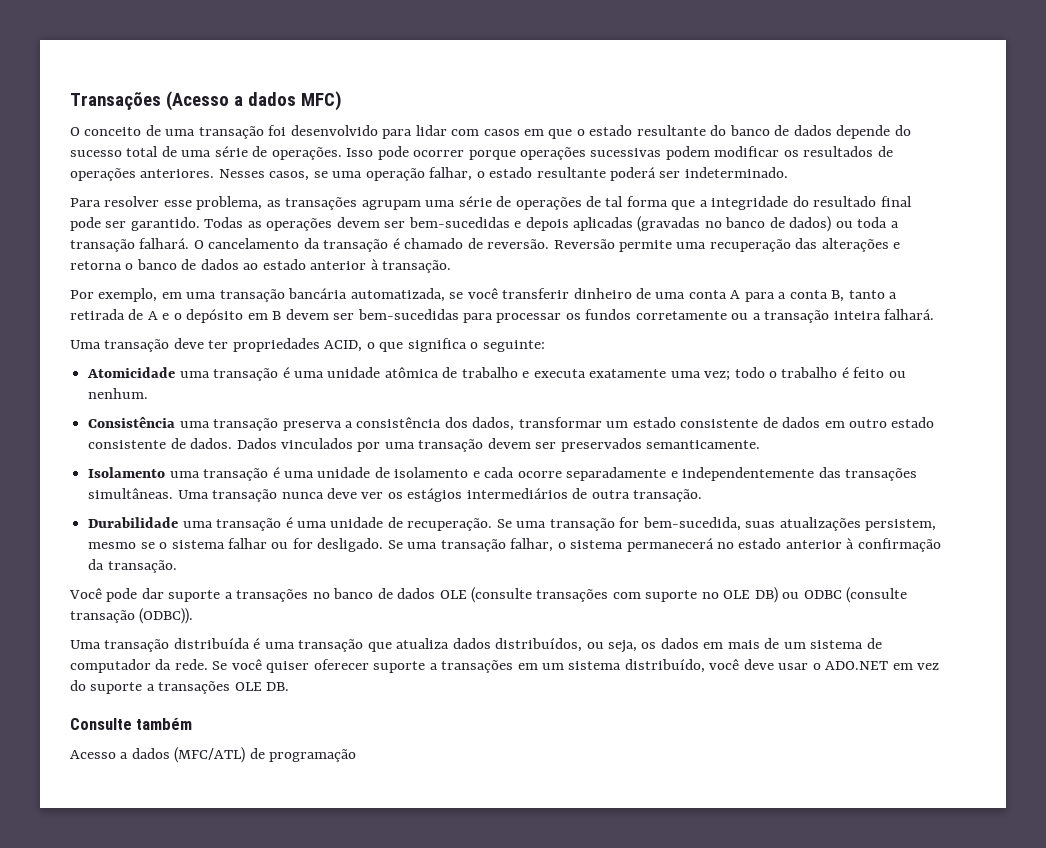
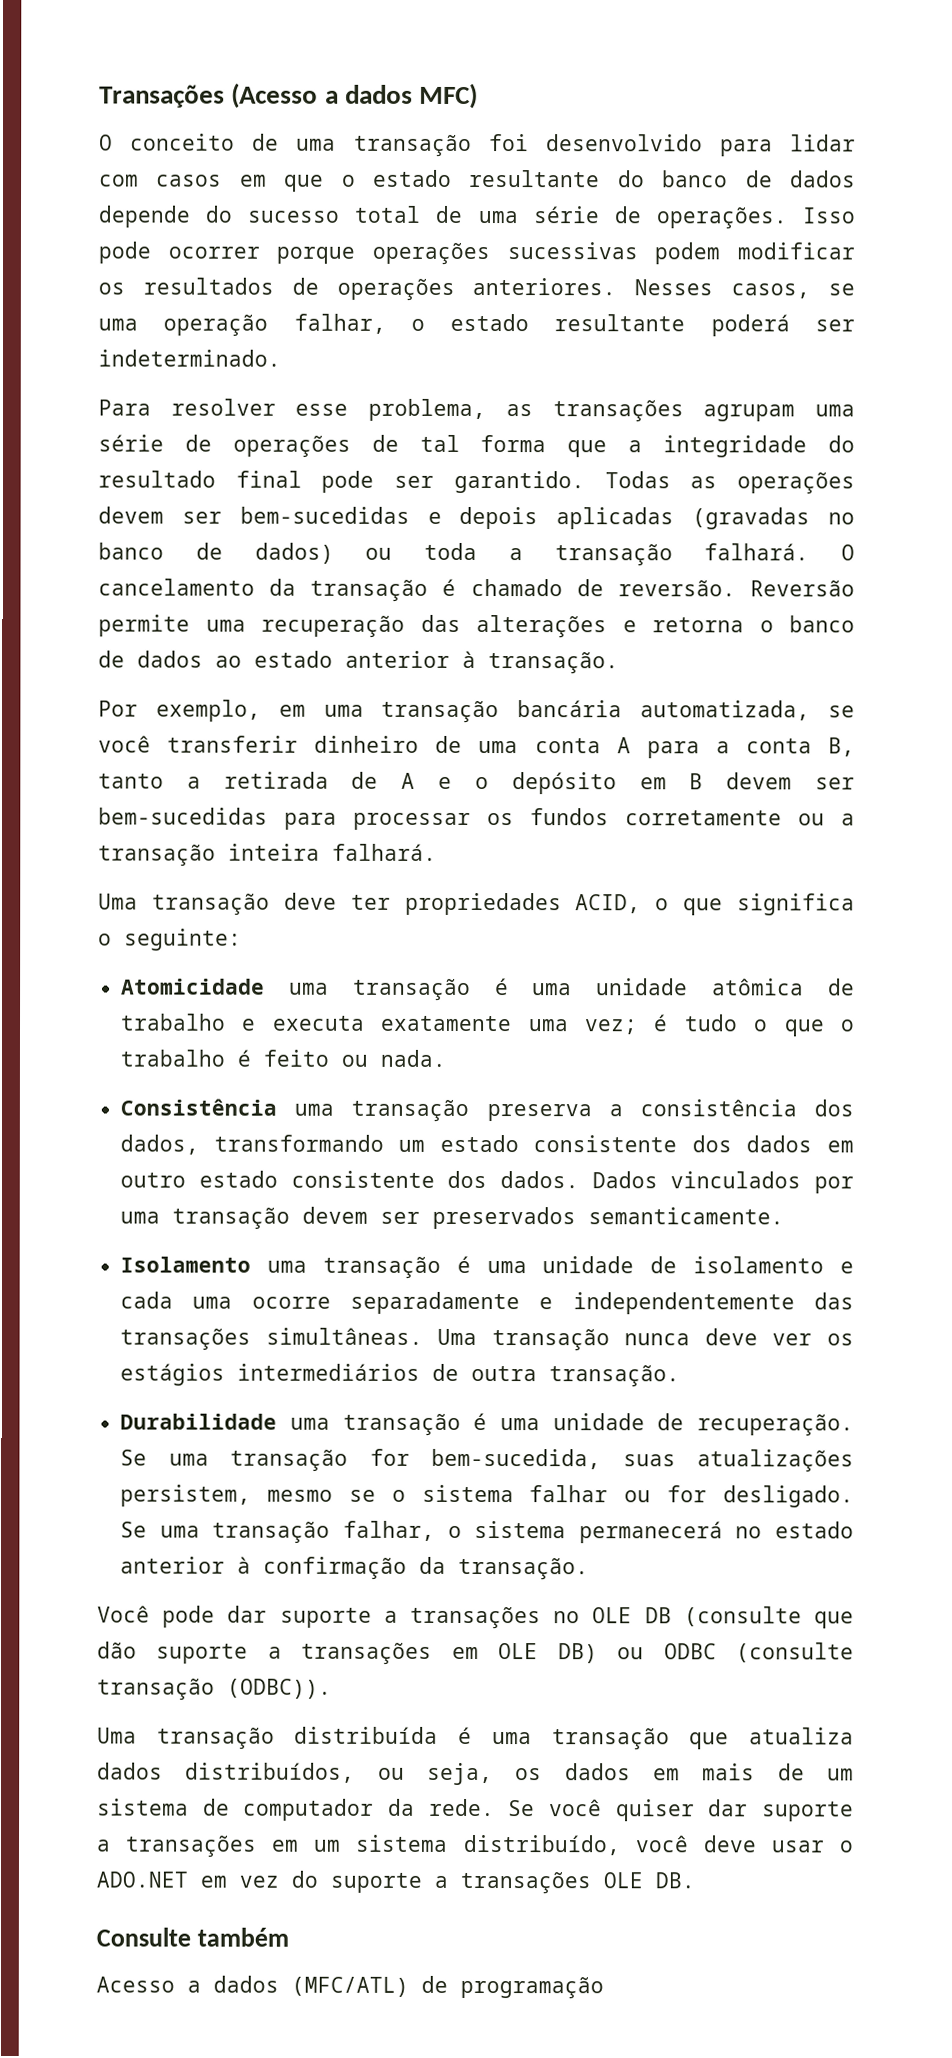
- Atomicidade uma transação é uma unidade atômica de trabalho e executa exatamente uma vez; todo o trabalho é feito ou nenhum.
+ Atomicidade uma transação é uma unidade atômica de trabalho e executa exatamente uma vez; é tudo o que o trabalho é feito ou nada.
- Consistência uma transação preserva a consistência dos dados, transformar um estado consistente de dados em outro estado consistente de dados.
+ Consistência uma transação preserva a consistência dos dados, transformando um estado consistente dos dados em outro estado consistente dos dados.
- Isolamento uma transação é uma unidade de isolamento e cada ocorre separadamente e independentemente das transações simultâneas.
+ Isolamento uma transação é uma unidade de isolamento e cada uma ocorre separadamente e independentemente das transações simultâneas.
- Você pode dar suporte a transações no banco de dados OLE (consulte transações com suporte no OLE DB) ou ODBC (consulte transação (ODBC)).
+ Você pode dar suporte a transações no OLE DB (consulte que dão suporte a transações em OLE DB) ou ODBC (consulte transação (ODBC)).
- Se você quiser oferecer suporte a transações em um sistema distribuído, você deve usar o ADO.NET em vez do suporte a transações OLE DB.
+ Se você quiser dar suporte a transações em um sistema distribuído, você deve usar o ADO.NET em vez do suporte a transações OLE DB.

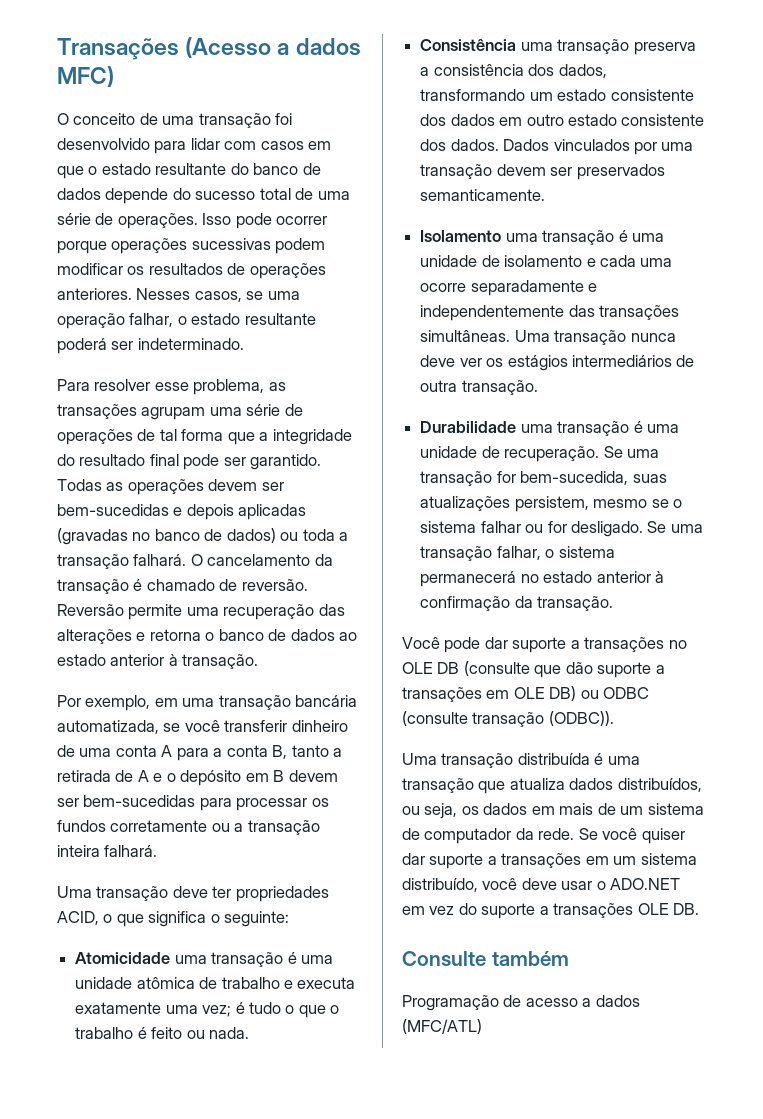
- Acesso a dados (MFC/ATL) de programação
+ Programação de acesso a dados (MFC/ATL)

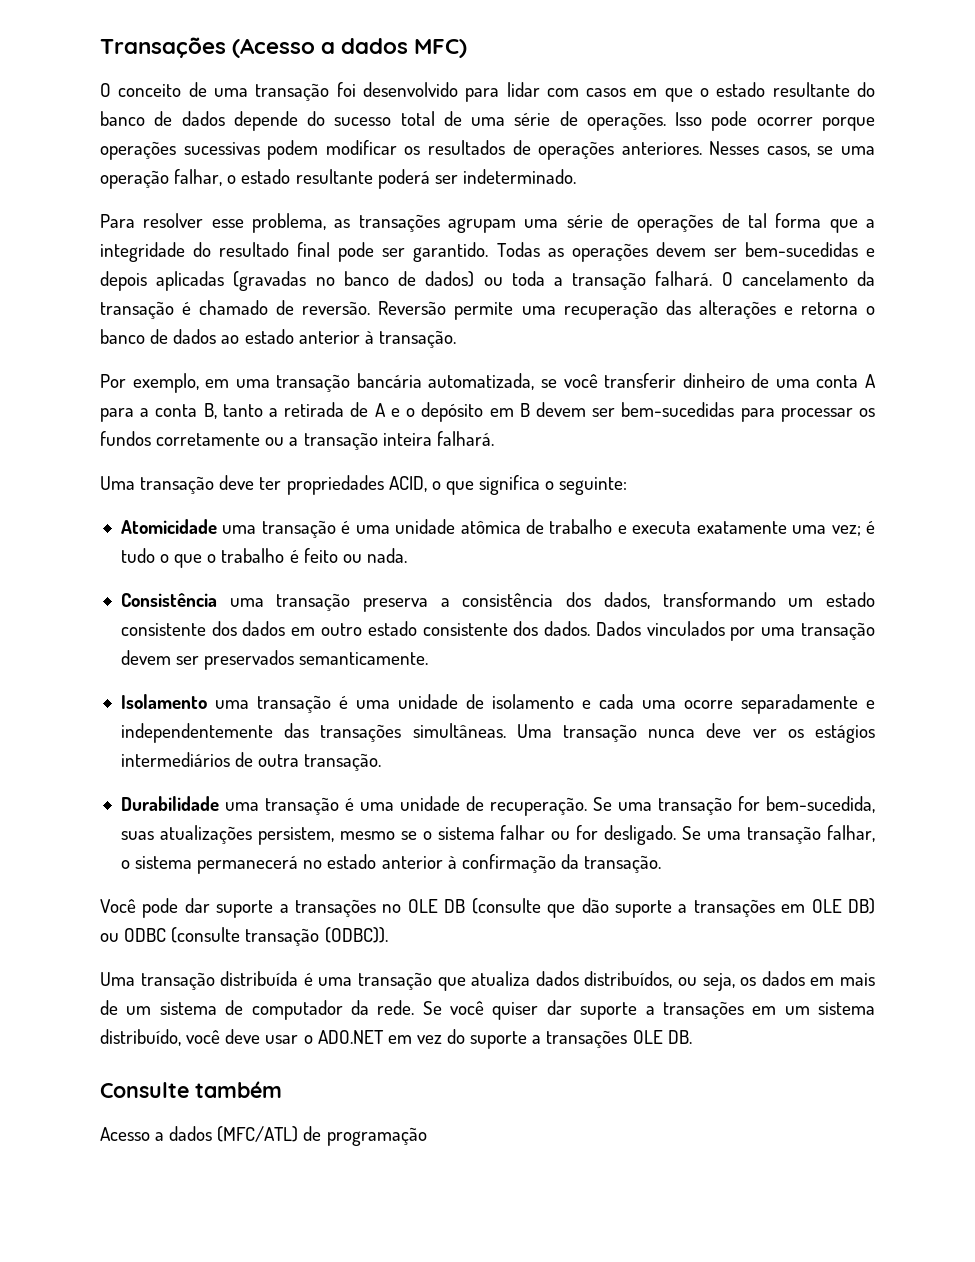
- Programação de acesso a dados (MFC/ATL)
+ Acesso a dados (MFC/ATL) de programação

